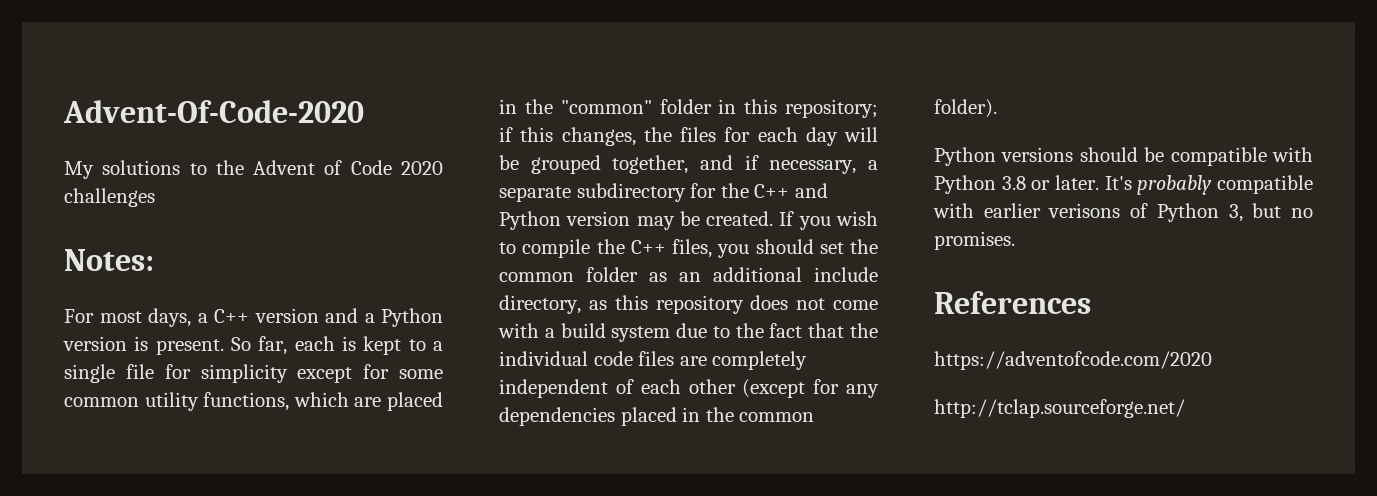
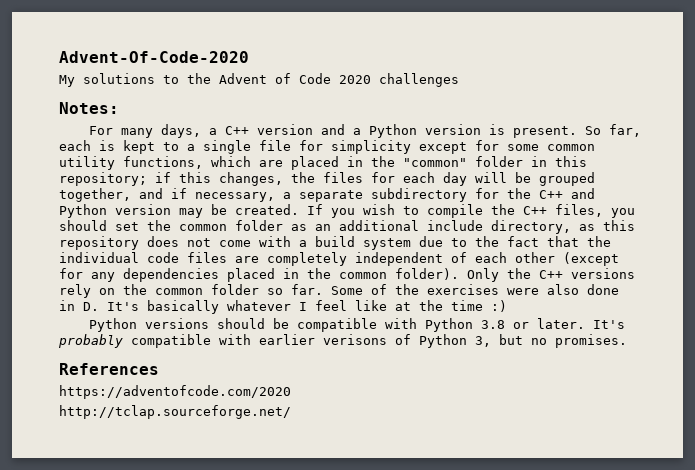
- For most days, a C++ version and a Python version is present.
+ For many days, a C++ version and a Python version is present.
+ Only the C++ versions rely on the common folder so far. Some of the exercises were also done in D. It's basically whatever I feel like at the time :)

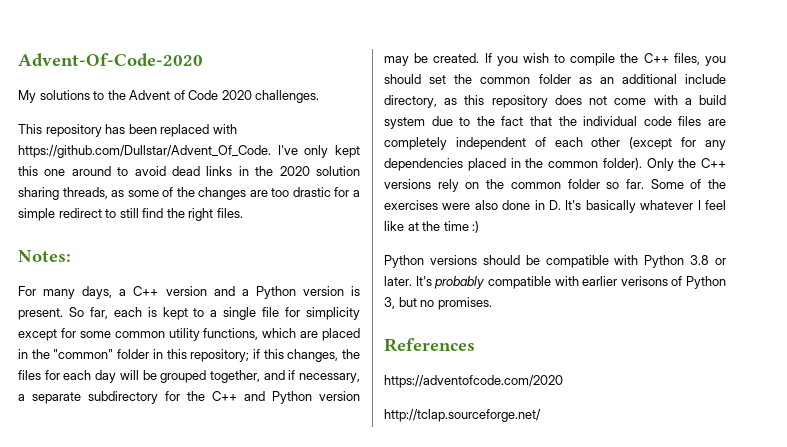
- My solutions to the Advent of Code 2020 challenges
+ My solutions to the Advent of Code 2020 challenges.
+ This repository has been replaced with https://github.com/Dullstar/Advent_Of_Code. I've only kept this one around to avoid dead links in the 2020 solution sharing threads, as some of the changes are too drastic for a simple redirect to still find the right files.

